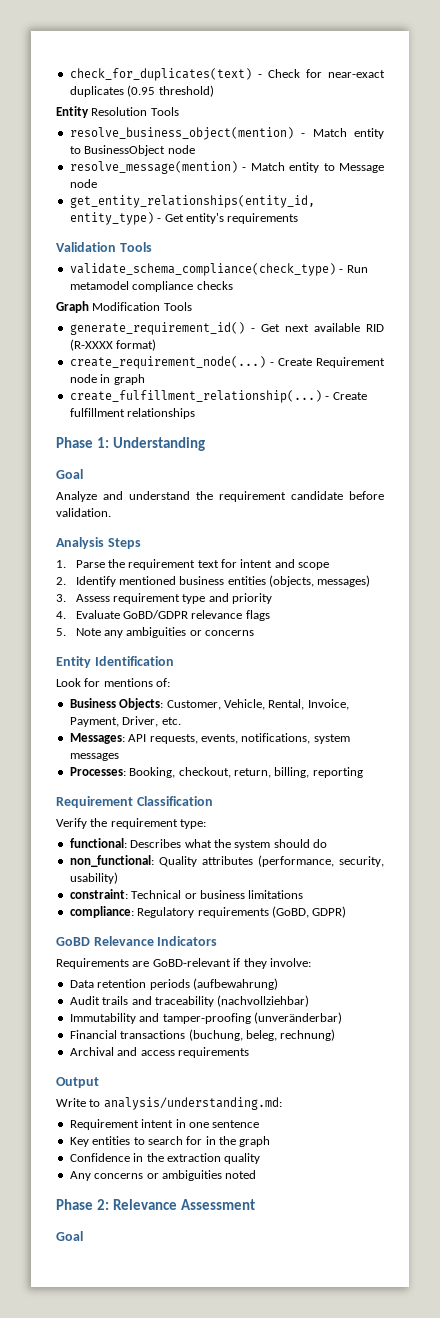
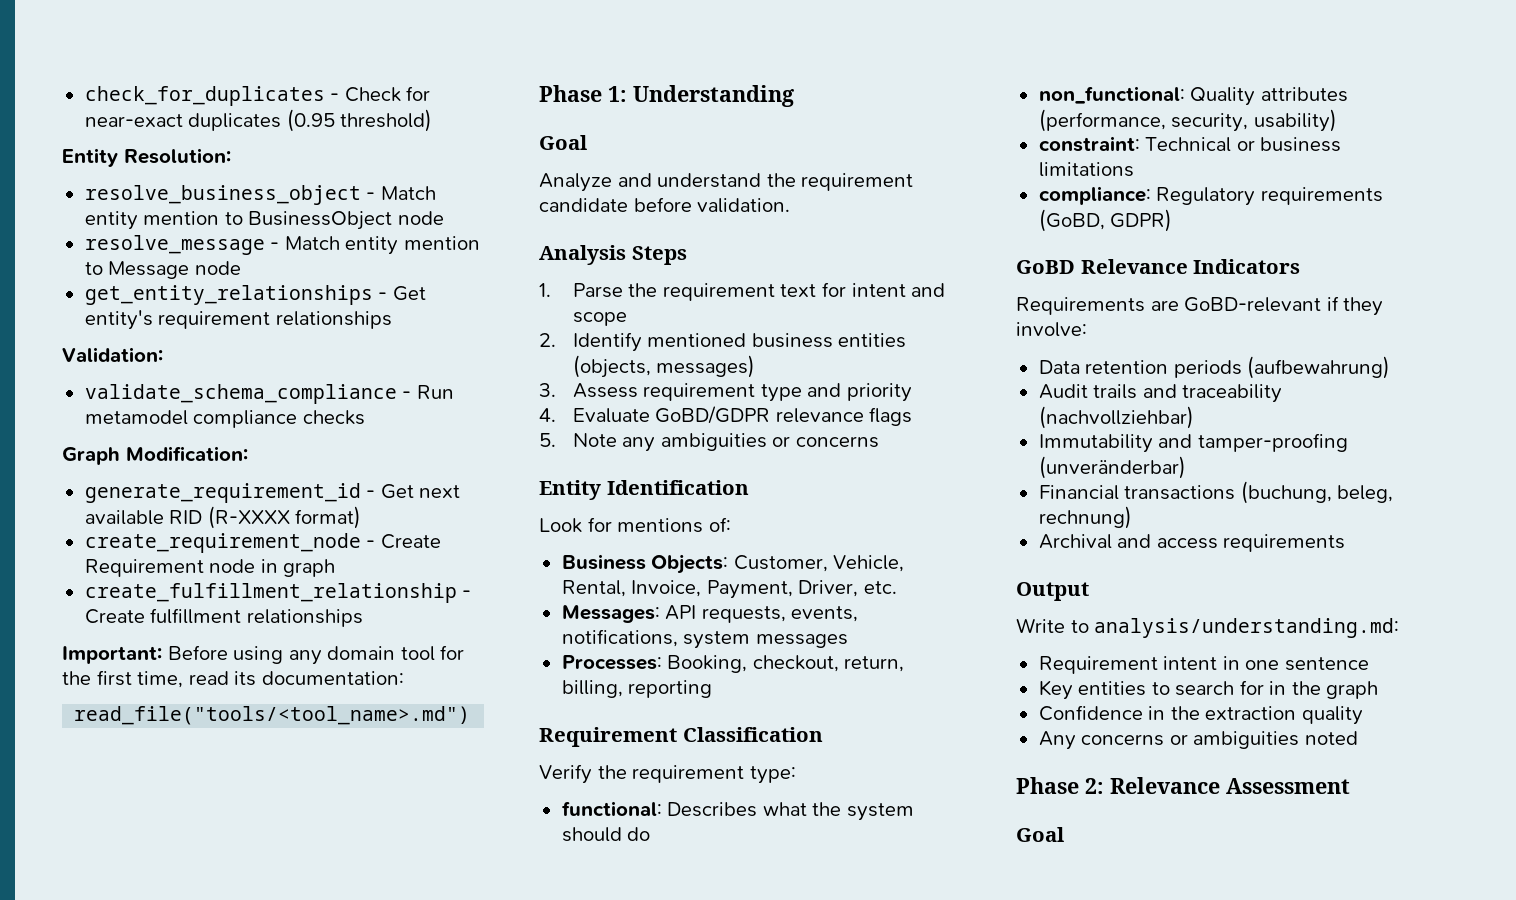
- check_for_duplicates(text) - Check for near-exact duplicates (0.95 threshold)
+ check_for_duplicates - Check for near-exact duplicates (0.95 threshold)
- Entity Resolution Tools
- resolve_business_object(mention) - Match entity to BusinessObject node
+ Entity Resolution:
+ resolve_business_object - Match entity mention to BusinessObject node
- resolve_message(mention) - Match entity to Message node
+ resolve_message - Match entity mention to Message node
- get_entity_relationships(entity_id, entity_type) - Get entity's requirements
- Validation Tools
- validate_schema_compliance(check_type) - Run metamodel compliance checks
+ get_entity_relationships - Get entity's requirement relationships
+ Validation:
+ validate_schema_compliance - Run metamodel compliance checks
- Graph Modification Tools
- generate_requirement_id() - Get next available RID (R-XXXX format)
+ Graph Modification:
+ generate_requirement_id - Get next available RID (R-XXXX format)
- create_requirement_node(...) - Create Requirement node in graph
+ create_requirement_node - Create Requirement node in graph
- create_fulfillment_relationship(...) - Create fulfillment relationships
+ create_fulfillment_relationship - Create fulfillment relationships
+ Important: Before using any domain tool for the first time, read its documentation:
+ read_file("tools/<tool_name>.md")

